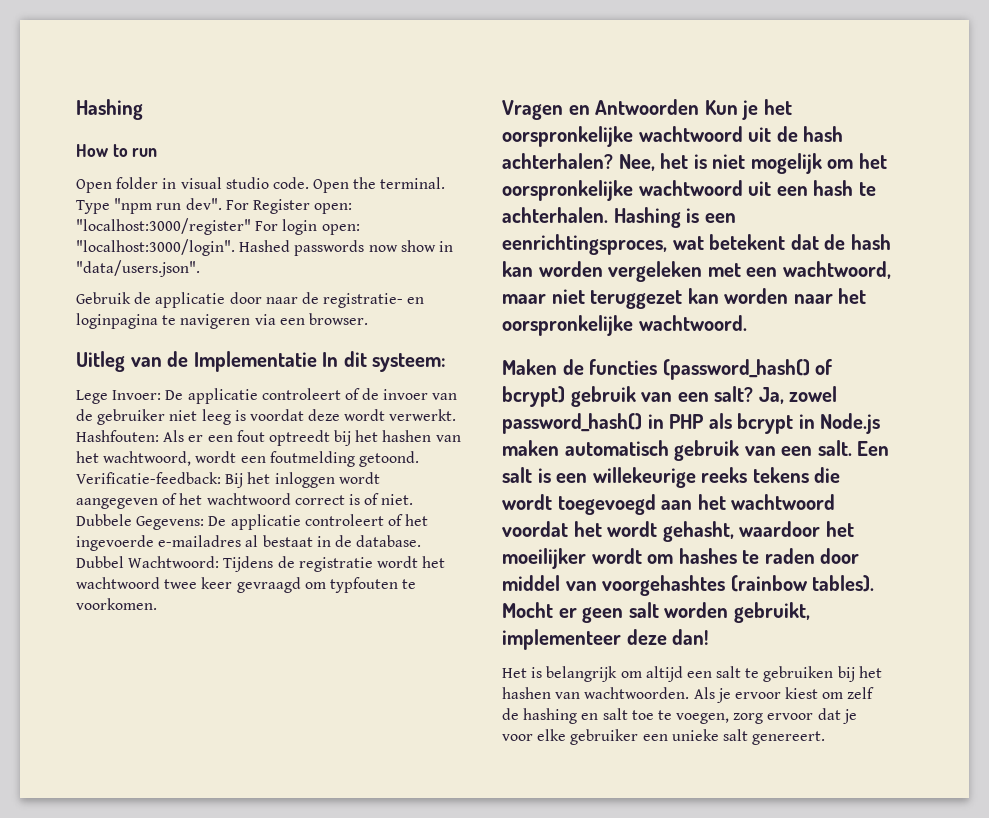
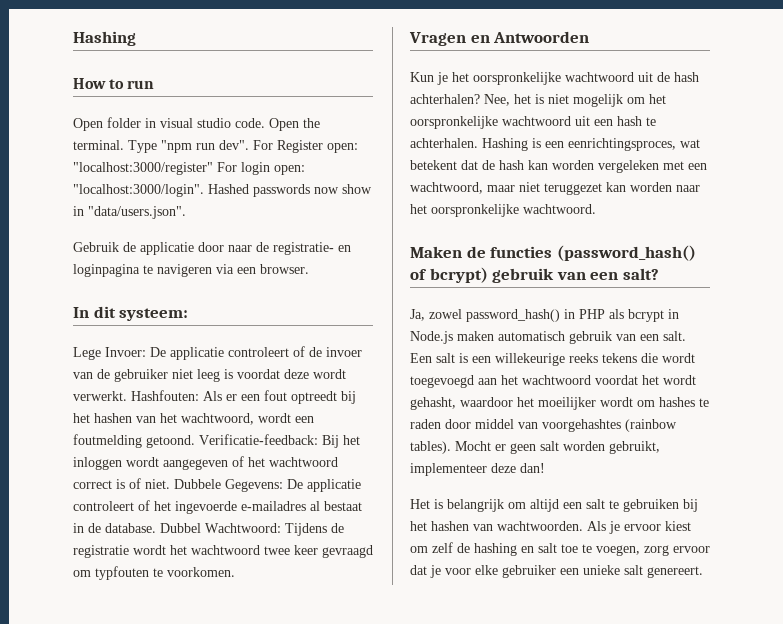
- Uitleg van de Implementatie In dit systeem:
+ In dit systeem:
- Vragen en Antwoorden Kun je het oorspronkelijke wachtwoord uit de hash achterhalen?
+ Vragen en Antwoorden
+ Kun je het oorspronkelijke wachtwoord uit de hash achterhalen?
- Maken de functies (password_hash() of bcrypt) gebruik van een salt? Ja, zowel password_hash() in PHP als bcrypt in Node.js maken automatisch gebruik van een salt.
+ Maken de functies (password_hash() of bcrypt) gebruik van een salt?
+ Ja, zowel password_hash() in PHP als bcrypt in Node.js maken automatisch gebruik van een salt.

